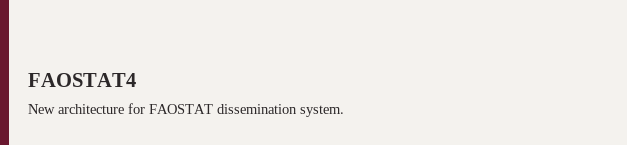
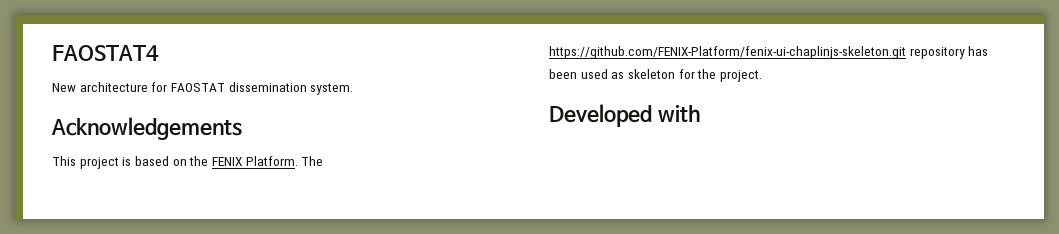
+ Acknowledgements
+ This project is based on the FENIX Platform. The https://github.com/FENIX-Platform/fenix-ui-chaplinjs-skeleton.git repository has been used as skeleton for the project.
+ Developed with

